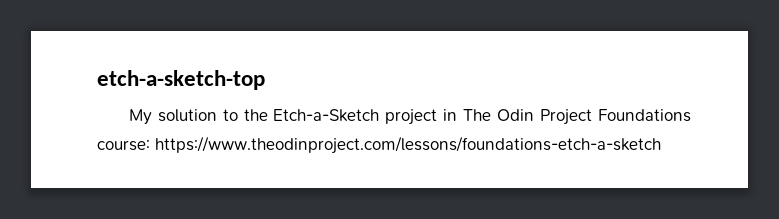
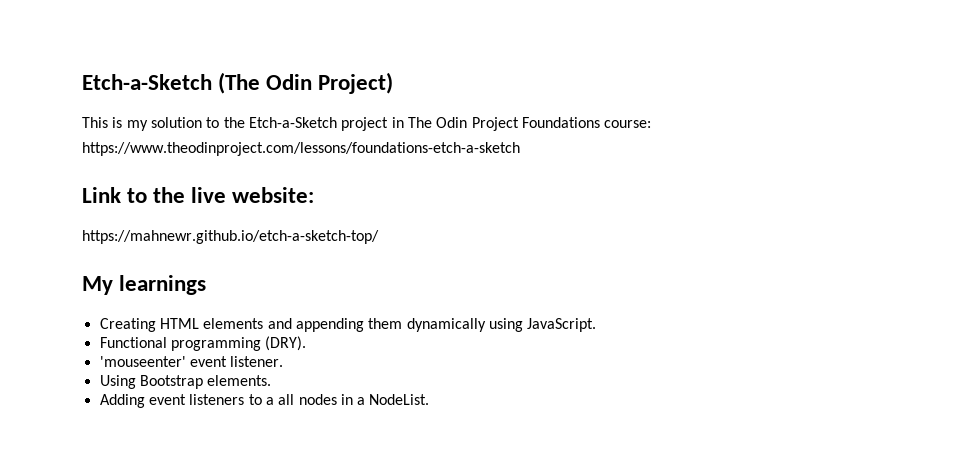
- etch-a-sketch-top
- My solution to the Etch-a-Sketch project in The Odin Project Foundations course: https://www.theodinproject.com/lessons/foundations-etch-a-sketch
+ Etch-a-Sketch (The Odin Project)
+ This is my solution to the Etch-a-Sketch project in The Odin Project Foundations course:
+ https://www.theodinproject.com/lessons/foundations-etch-a-sketch
+ Link to the live website:
+ https://mahnewr.github.io/etch-a-sketch-top/
+ My learnings
+ Creating HTML elements and appending them dynamically using JavaScript.
+ Functional programming (DRY).
+ 'mouseenter' event listener.
+ Using Bootstrap elements.
+ Adding event listeners to a all nodes in a NodeList.

